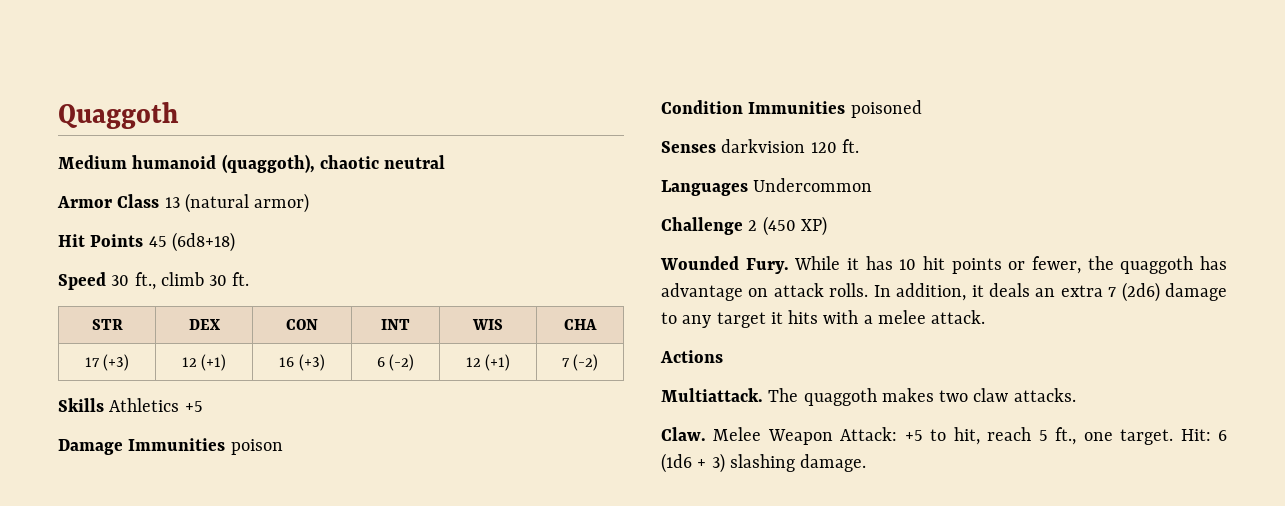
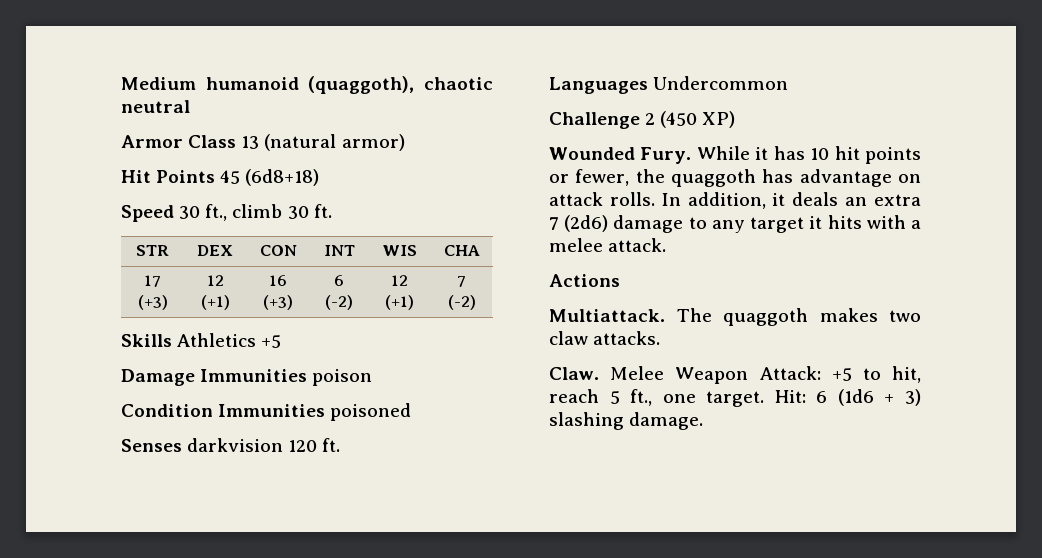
- Quaggoth

